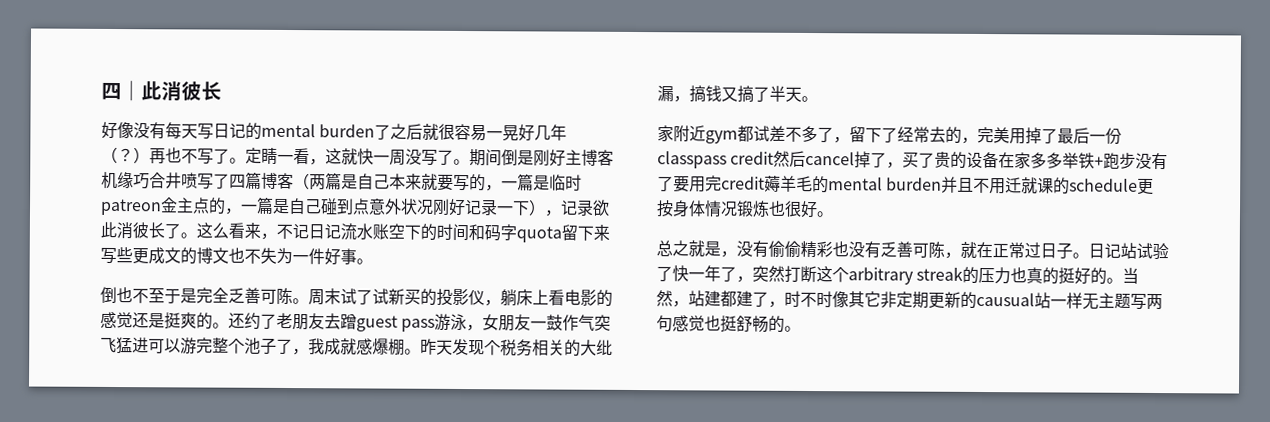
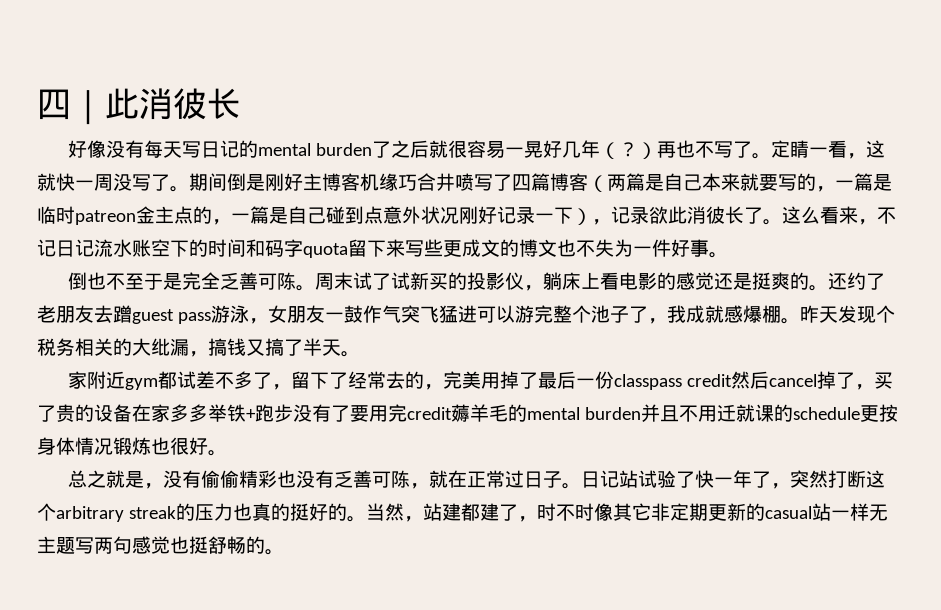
- 当然，站建都建了，时不时像其它非定期更新的causual站一样无主题写两句感觉也挺舒畅的。
+ 当然，站建都建了，时不时像其它非定期更新的casual站一样无主题写两句感觉也挺舒畅的。

